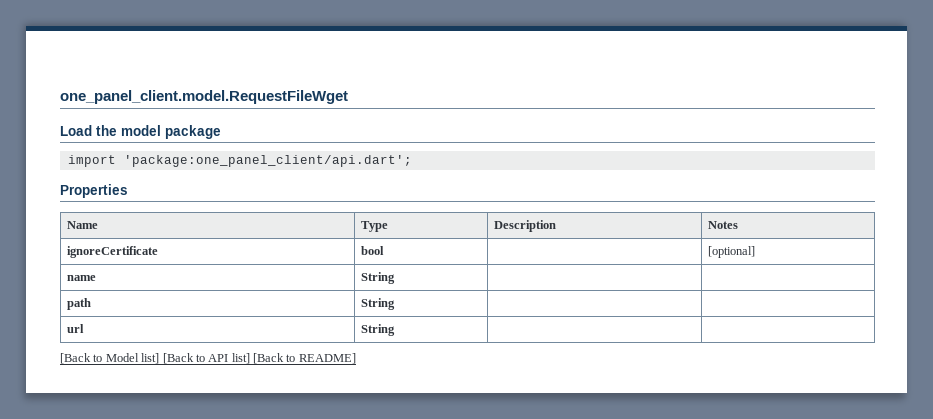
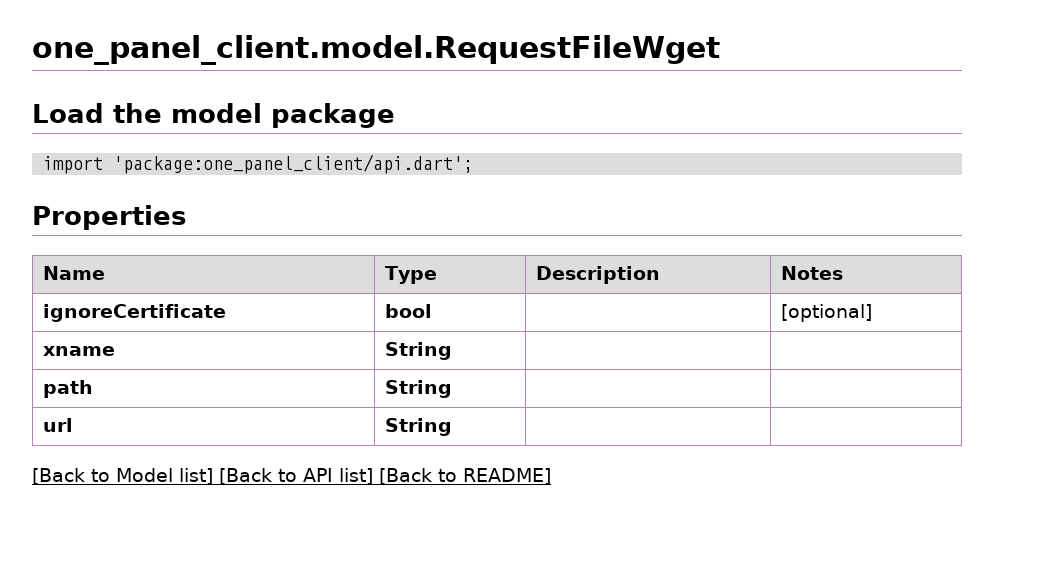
- name | String | |
+ xname | String | |

